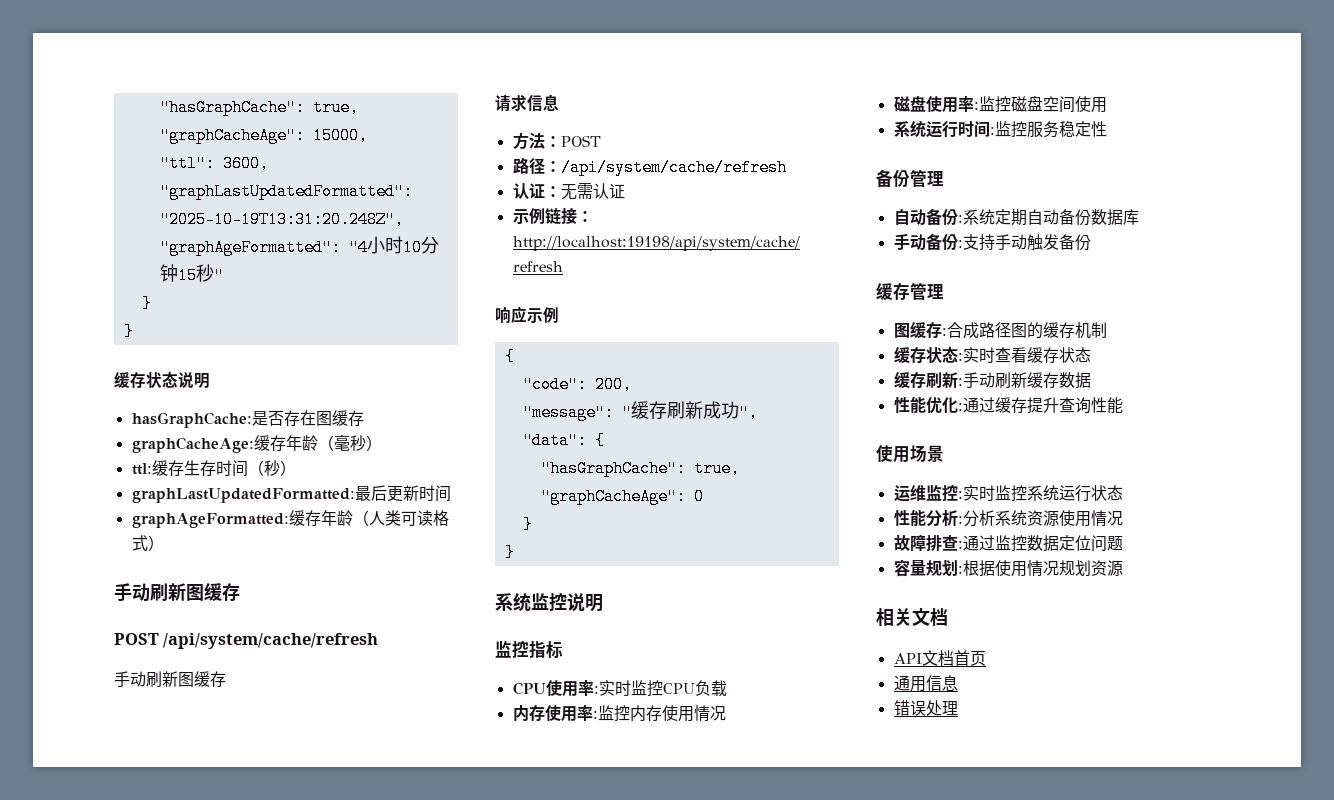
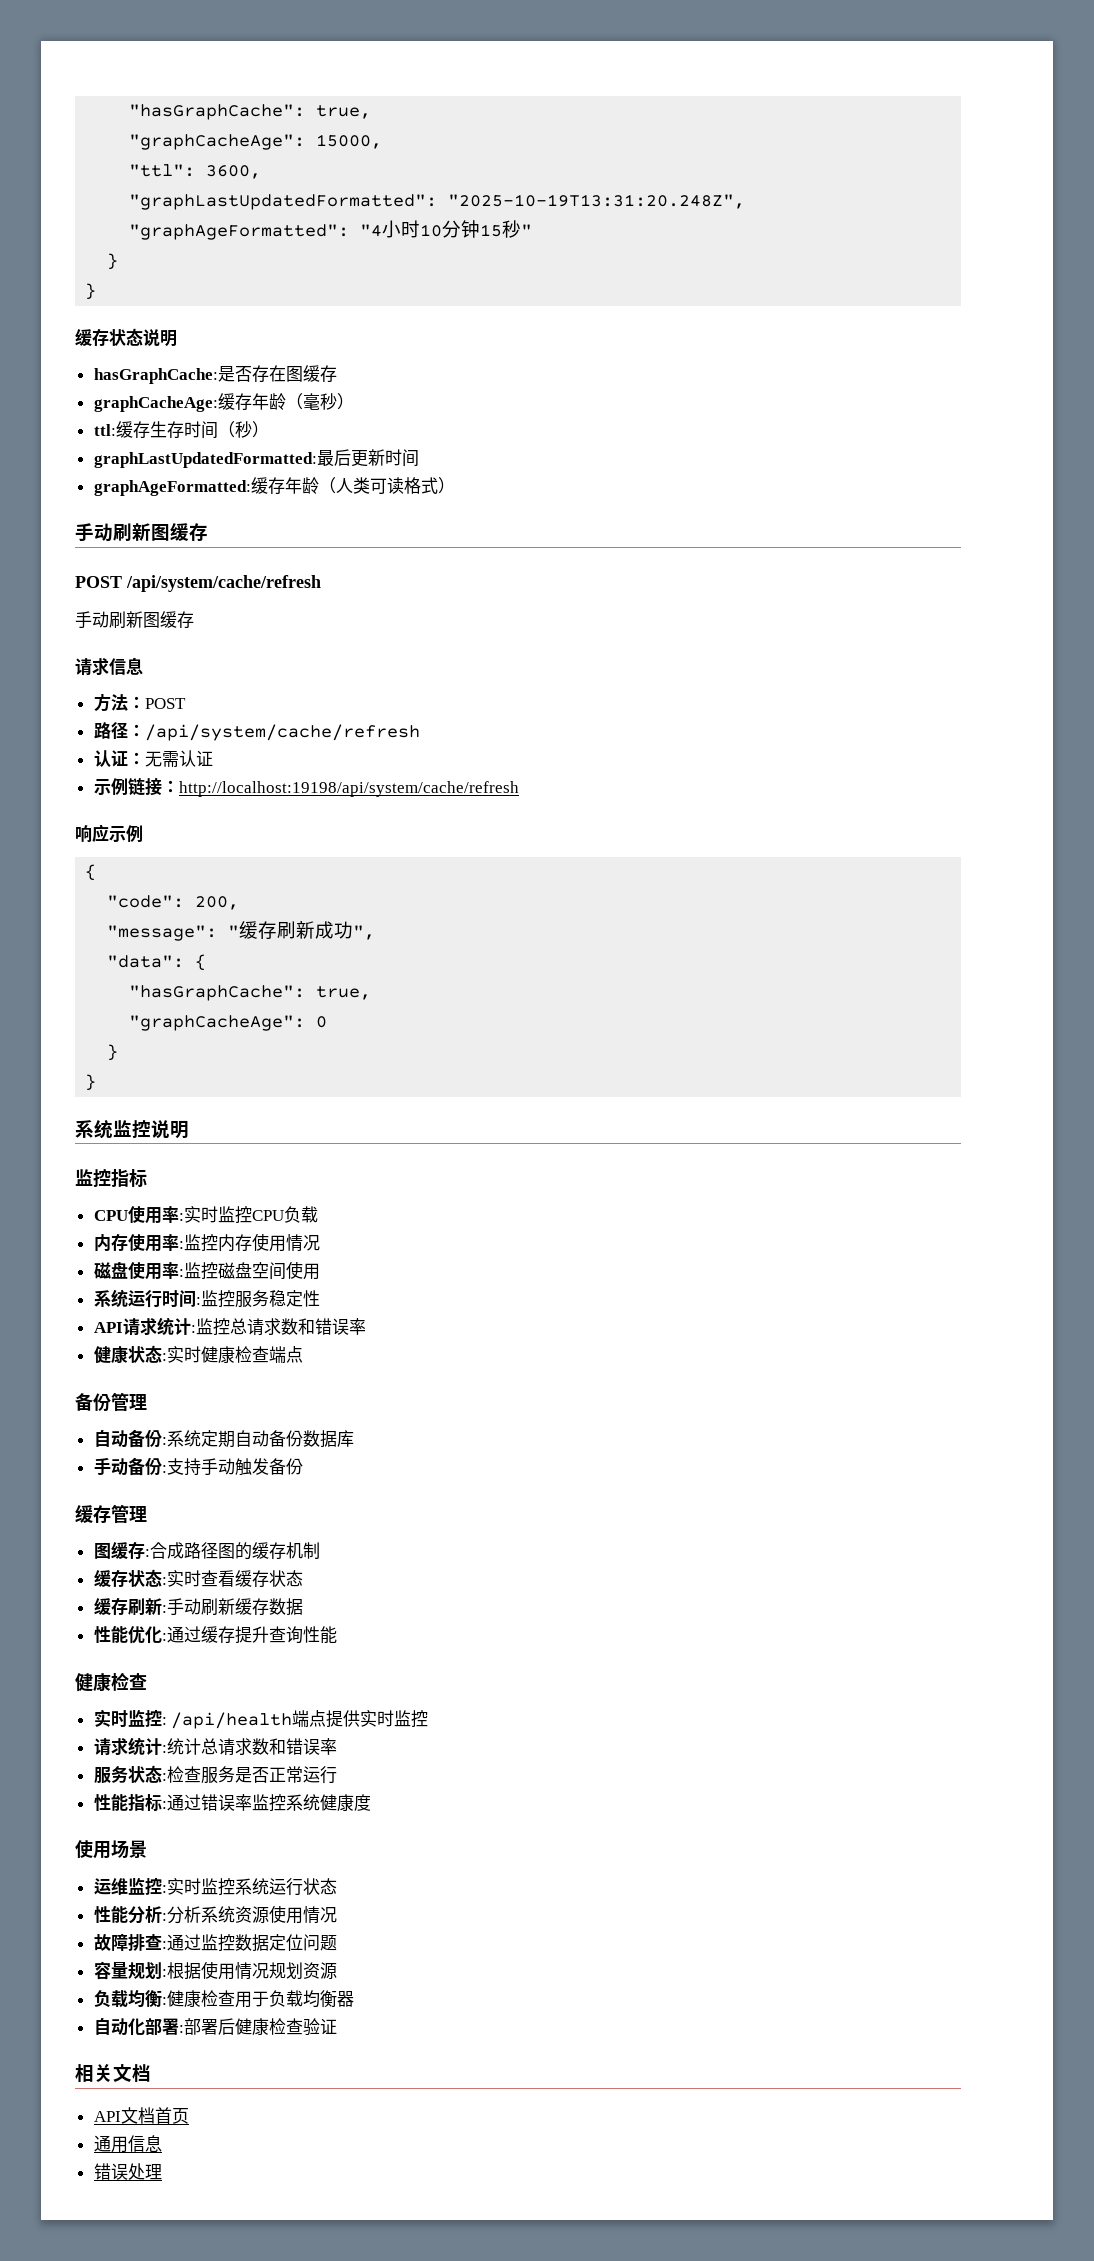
+ API请求统计:监控总请求数和错误率
+ 健康状态:实时健康检查端点
  性能优化:通过缓存提升查询性能
+ 健康检查
+ 实时监控: /api/health端点提供实时监控
+ 请求统计:统计总请求数和错误率
+ 服务状态:检查服务是否正常运行
+ 性能指标:通过错误率监控系统健康度
+ 负载均衡:健康检查用于负载均衡器
+ 自动化部署:部署后健康检查验证

